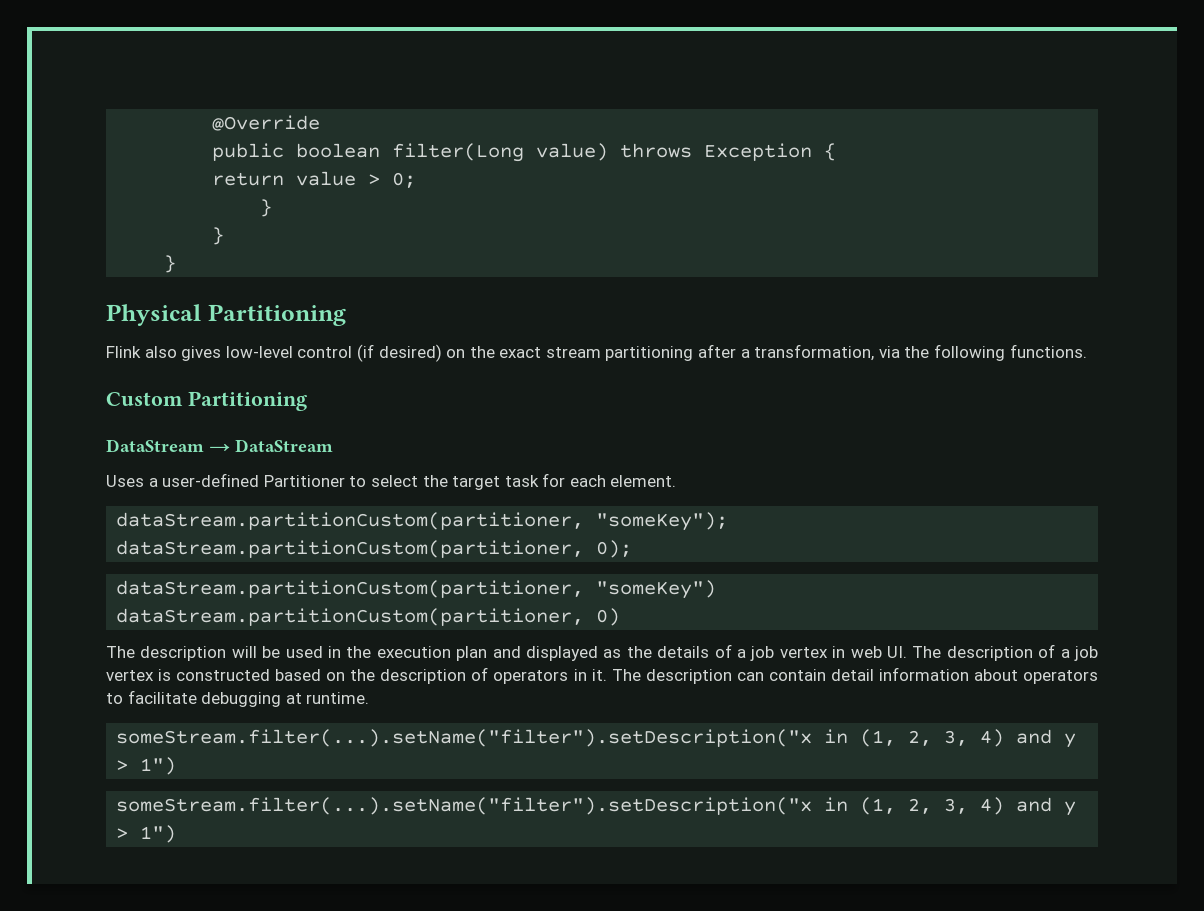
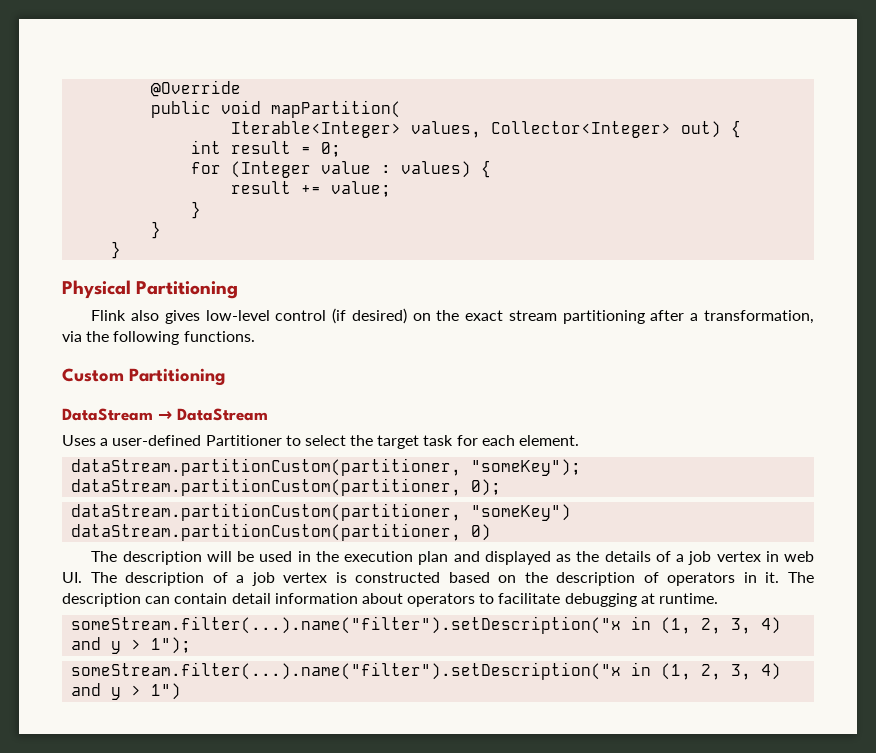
- public boolean filter(Long value) throws Exception {
- return value > 0;
+ public void mapPartition(
+ Iterable<Integer> values, Collector<Integer> out) {
+ int result = 0;
+ for (Integer value : values) {
+ result += value;
  The description can contain detail information about operators to facilitate debugging at runtime.
- someStream.filter(...).setName("filter").setDescription("x in (1, 2, 3, 4) and y > 1")
- someStream.filter(...).setName("filter").setDescription("x in (1, 2, 3, 4) and y > 1")
+ someStream.filter(...).name("filter").setDescription("x in (1, 2, 3, 4) and y > 1");
+ someStream.filter(...).name("filter").setDescription("x in (1, 2, 3, 4) and y > 1")

